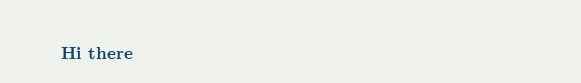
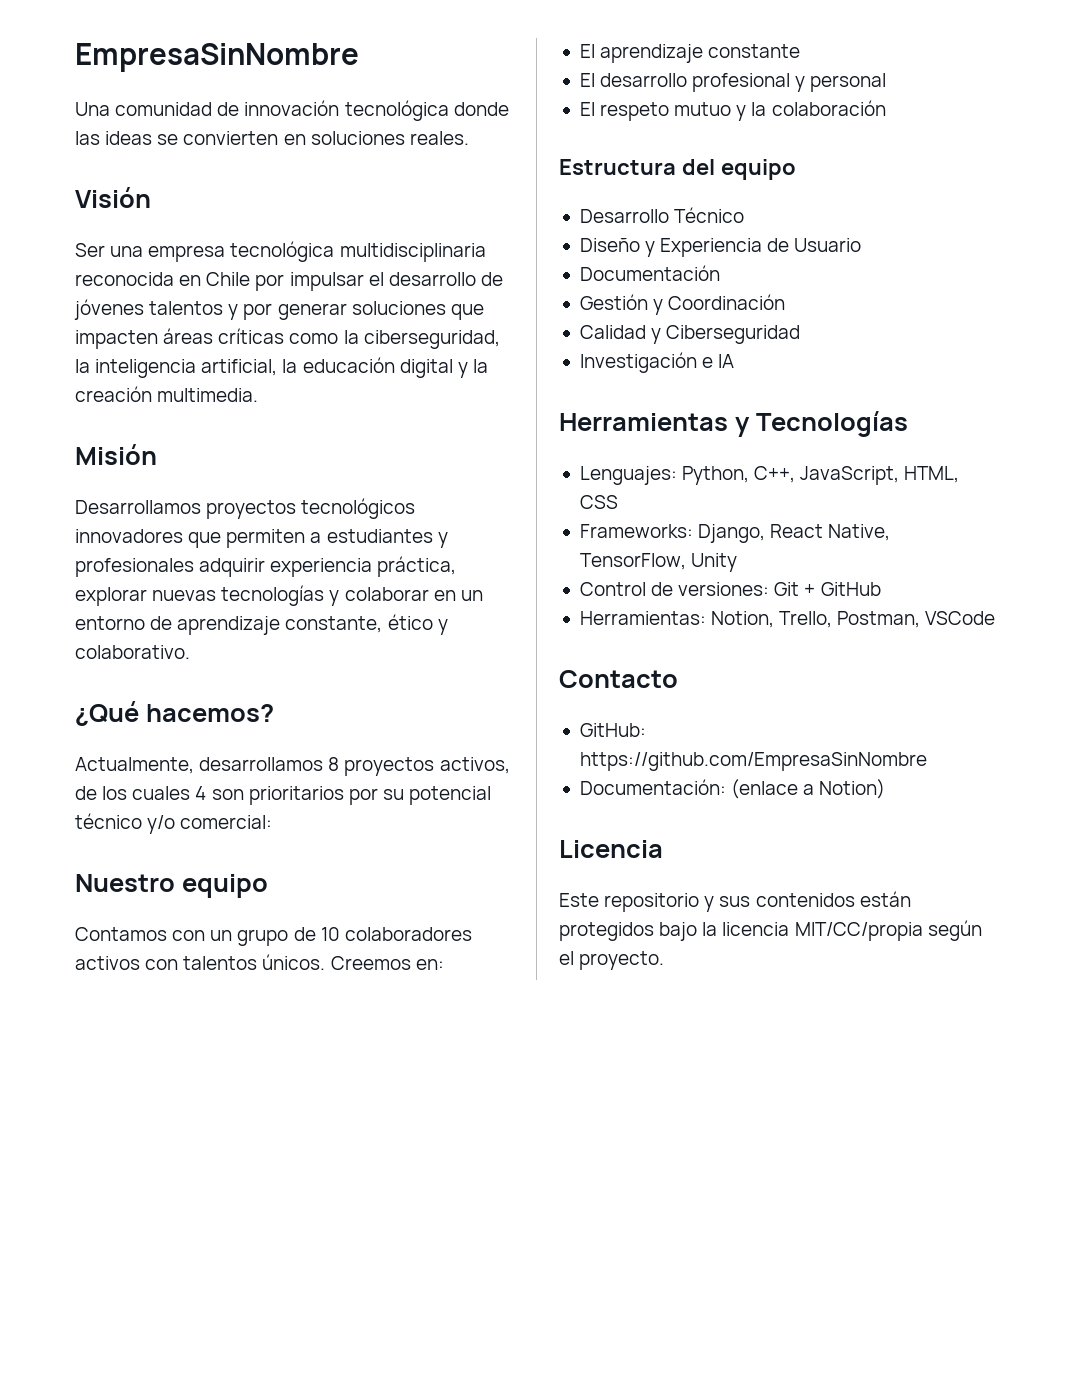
- Hi there
+ EmpresaSinNombre
+ Una comunidad de innovación tecnológica donde las ideas se convierten en soluciones reales.
+ Visión
+ Ser una empresa tecnológica multidisciplinaria reconocida en Chile por impulsar el desarrollo de jóvenes talentos y por generar soluciones que impacten áreas críticas como la ciberseguridad, la inteligencia artificial, la educación digital y la creación multimedia.
+ Misión
+ Desarrollamos proyectos tecnológicos innovadores que permiten a estudiantes y profesionales adquirir experiencia práctica, explorar nuevas tecnologías y colaborar en un entorno de aprendizaje constante, ético y colaborativo.
+ ¿Qué hacemos?
+ Actualmente, desarrollamos 8 proyectos activos, de los cuales 4 son prioritarios por su potencial técnico y/o comercial:
+ Nuestro equipo
+ Contamos con un grupo de 10 colaboradores activos con talentos únicos. Creemos en:
+ El aprendizaje constante
+ El desarrollo profesional y personal
+ El respeto mutuo y la colaboración
+ Estructura del equipo
+ Desarrollo Técnico
+ Diseño y Experiencia de Usuario
+ Documentación
+ Gestión y Coordinación
+ Calidad y Ciberseguridad
+ Investigación e IA
+ Herramientas y Tecnologías
+ Lenguajes: Python, C++, JavaScript, HTML, CSS
+ Frameworks: Django, React Native, TensorFlow, Unity
+ Control de versiones: Git + GitHub
+ Herramientas: Notion, Trello, Postman, VSCode
+ Contacto
+ GitHub: https://github.com/EmpresaSinNombre
+ Documentación: (enlace a Notion)
+ Licencia
+ Este repositorio y sus contenidos están protegidos bajo la licencia MIT/CC/propia según el proyecto.

